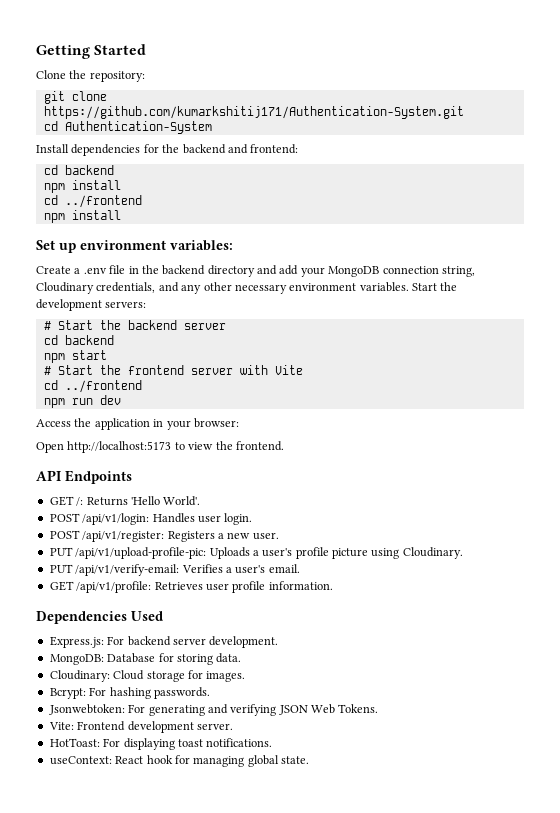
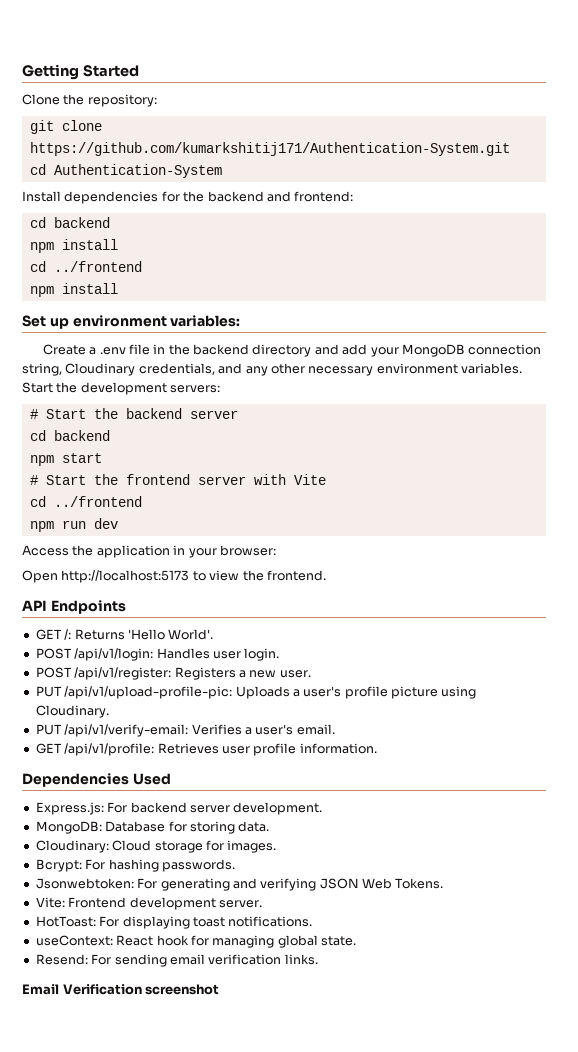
+ Resend: For sending email verification links.
+ Email Verification screenshot

